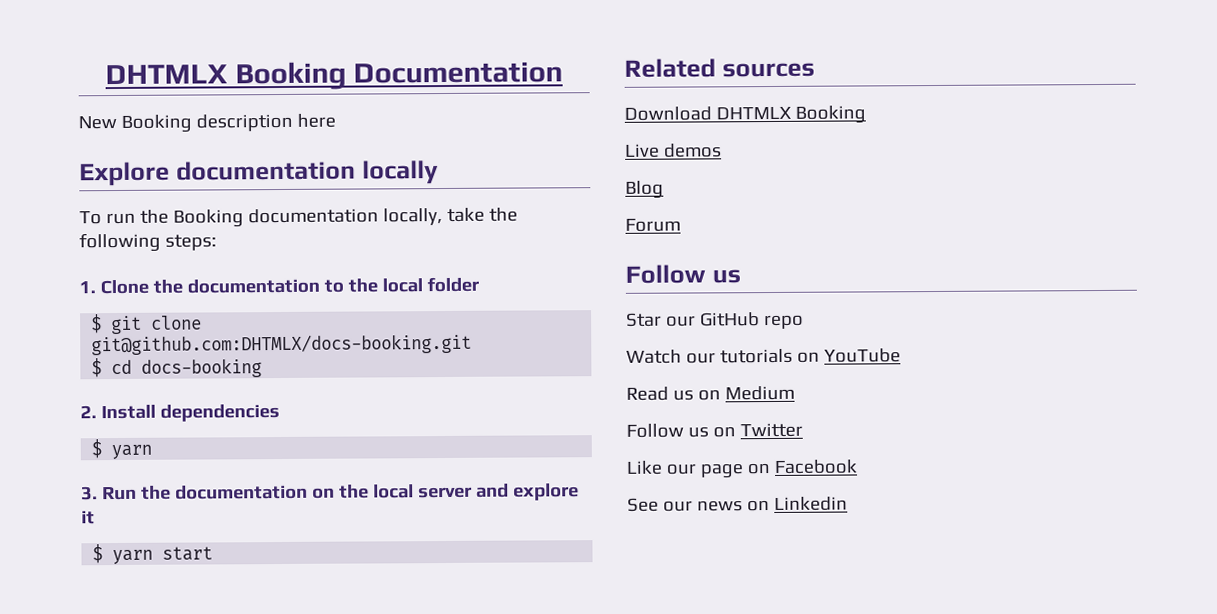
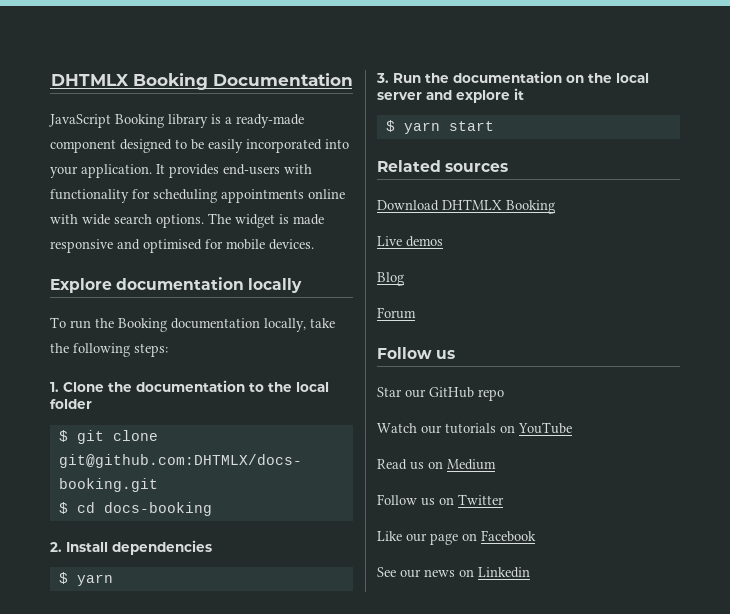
- New Booking description here
+ JavaScript Booking library is a ready-made component designed to be easily incorporated into your application. It provides end-users with functionality for scheduling appointments online with wide search options. The widget is made responsive and optimised for mobile devices.

